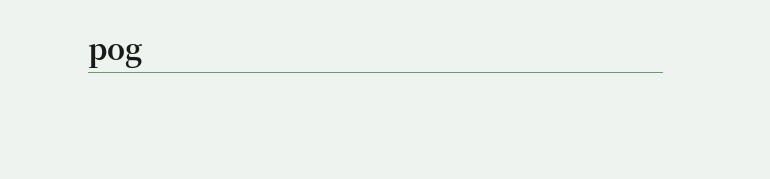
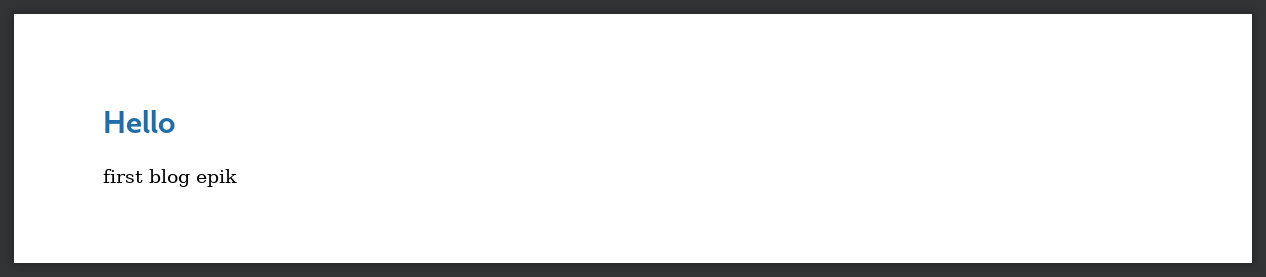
- pog
+ Hello
+ first blog epik

